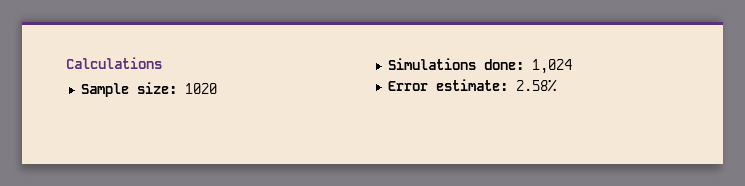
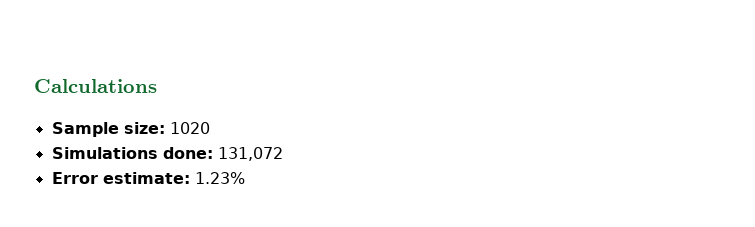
- Simulations done: 1,024
+ Simulations done: 131,072
- Error estimate: 2.58%
+ Error estimate: 1.23%

